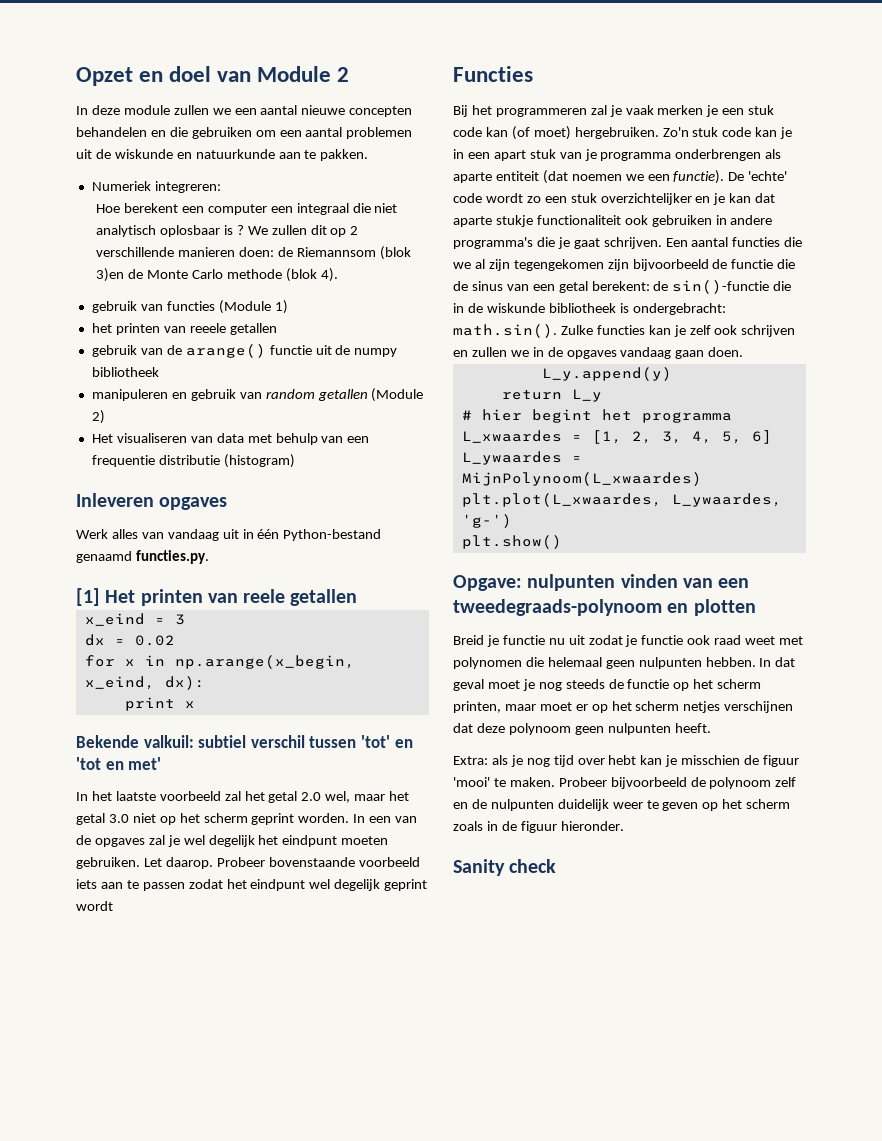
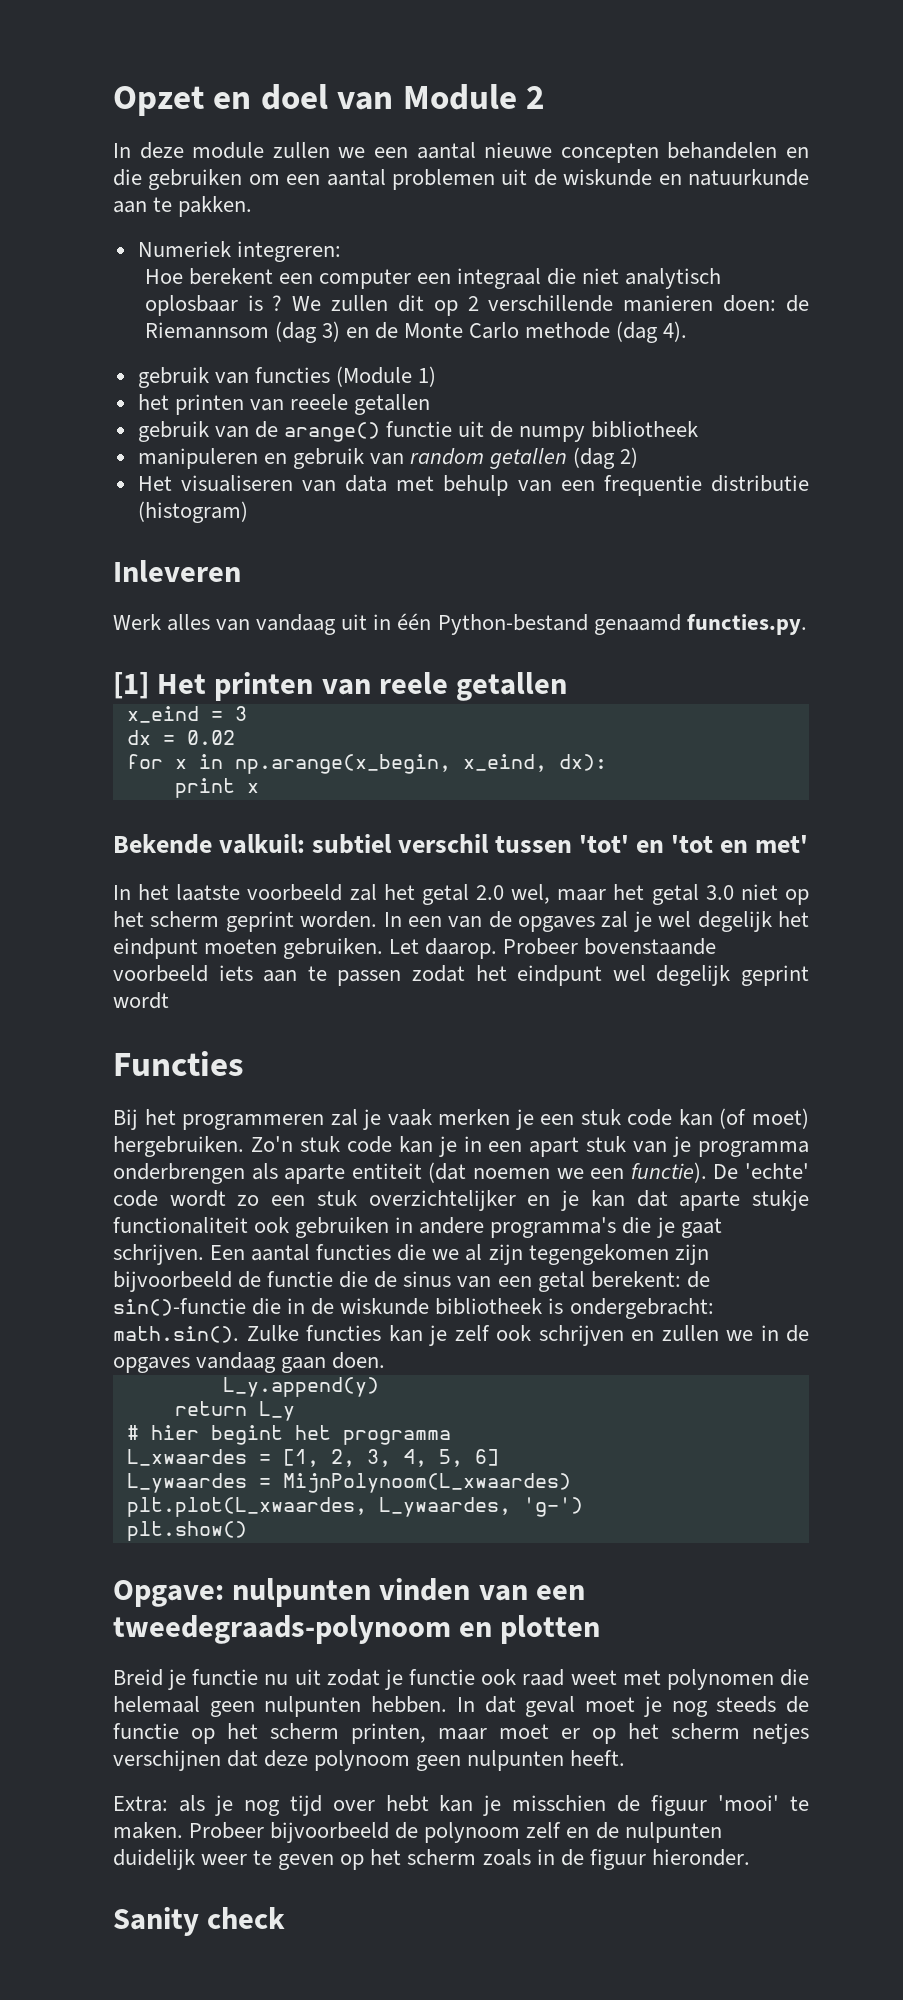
- We zullen dit op 2 verschillende manieren doen: de Riemannsom (blok 3)en de Monte Carlo methode (blok 4).
+ We zullen dit op 2 verschillende manieren doen: de Riemannsom (dag 3) en de Monte Carlo methode (dag 4).
- manipuleren en gebruik van random getallen (Module 2)
+ manipuleren en gebruik van random getallen (dag 2)
- Inleveren opgaves
+ Inleveren

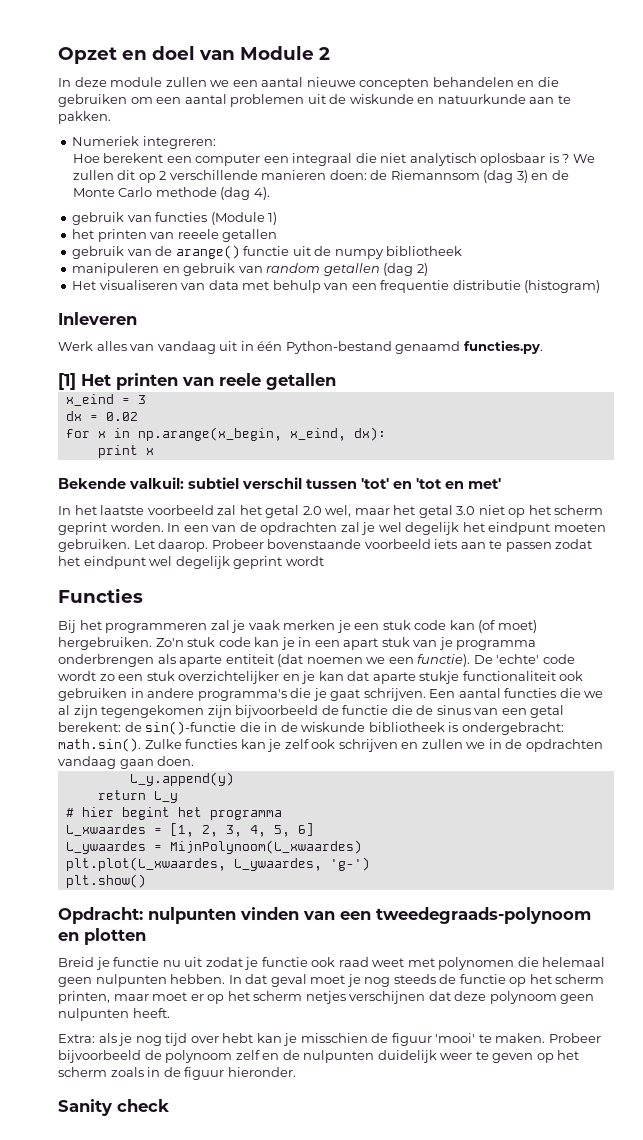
- In een van de opgaves zal je wel degelijk het eindpunt moeten gebruiken.
+ In een van de opdrachten zal je wel degelijk het eindpunt moeten gebruiken.
- Een aantal functies die we al zijn tegengekomen zijn bijvoorbeeld de functie die de sinus van een getal berekent: de sin()-functie die in de wiskunde bibliotheek is ondergebracht: math.sin(). Zulke functies kan je zelf ook schrijven en zullen we in de opgaves vandaag gaan doen.
+ Een aantal functies die we al zijn tegengekomen zijn bijvoorbeeld de functie die de sinus van een getal berekent: de sin()-functie die in de wiskunde bibliotheek is ondergebracht: math.sin(). Zulke functies kan je zelf ook schrijven en zullen we in de opdrachten vandaag gaan doen.
- Opgave: nulpunten vinden van een tweedegraads-polynoom en plotten
+ Opdracht: nulpunten vinden van een tweedegraads-polynoom en plotten

